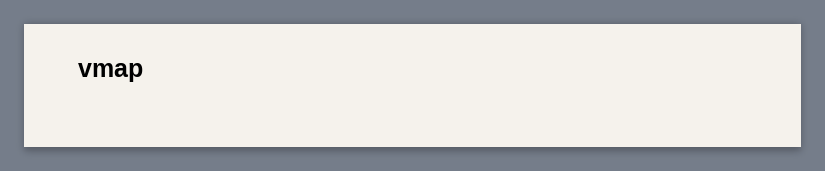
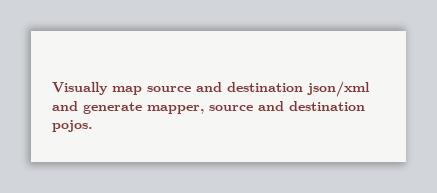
- vmap
+ Visually map source and destination json/xml and generate mapper, source and destination pojos.

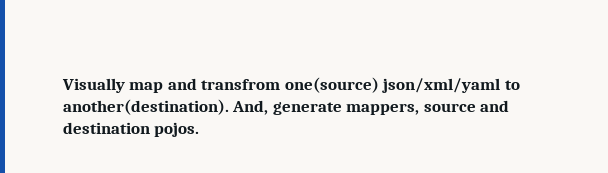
- Visually map source and destination json/xml and generate mapper, source and destination pojos.
+ Visually map and transfrom one(source) json/xml/yaml to another(destination). And, generate mappers, source and destination pojos.

